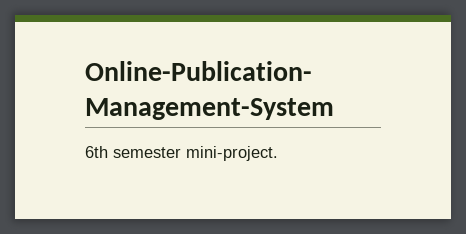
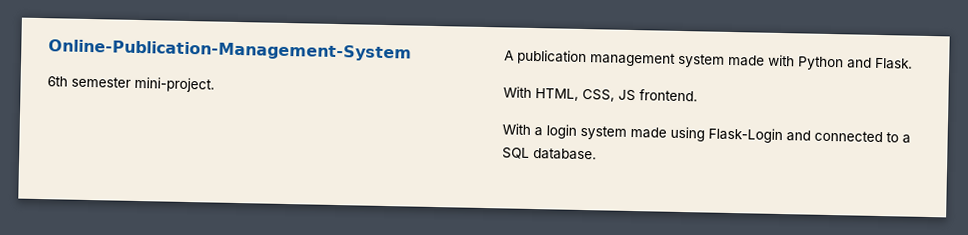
+ A publication management system made with Python and Flask.
+ With HTML, CSS, JS frontend.
+ With a login system made using Flask-Login and connected to a SQL database.

